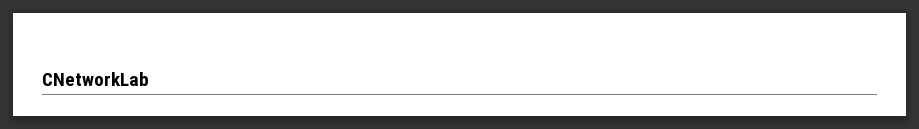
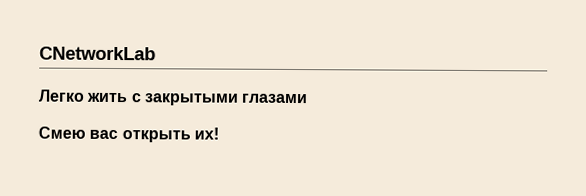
+ Легко жить с закрытыми глазами
+ Смею вас открыть их!

